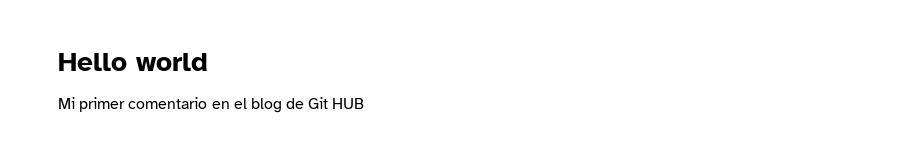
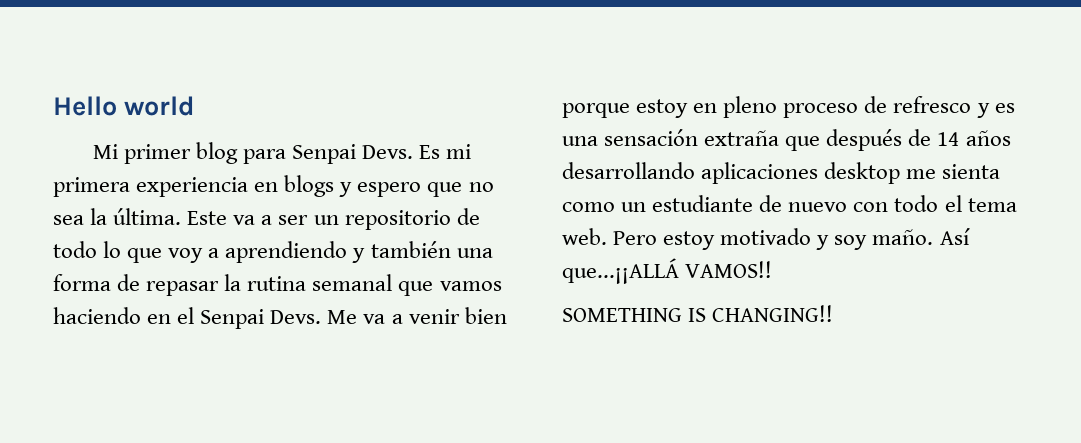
- Mi primer comentario en el blog de Git HUB
+ Mi primer blog para Senpai Devs. Es mi primera experiencia en blogs y espero que no sea la última. Este va a ser un repositorio de todo lo que voy a aprendiendo y también una forma de repasar la rutina semanal que vamos haciendo en el Senpai Devs. Me va a venir bien porque estoy en pleno proceso de refresco y es una sensación extraña que después de 14 años desarrollando aplicaciones desktop me sienta como un estudiante de nuevo con todo el tema web. Pero estoy motivado y soy maño. Así que...¡¡ALLÁ VAMOS!!
+ SOMETHING IS CHANGING!!

